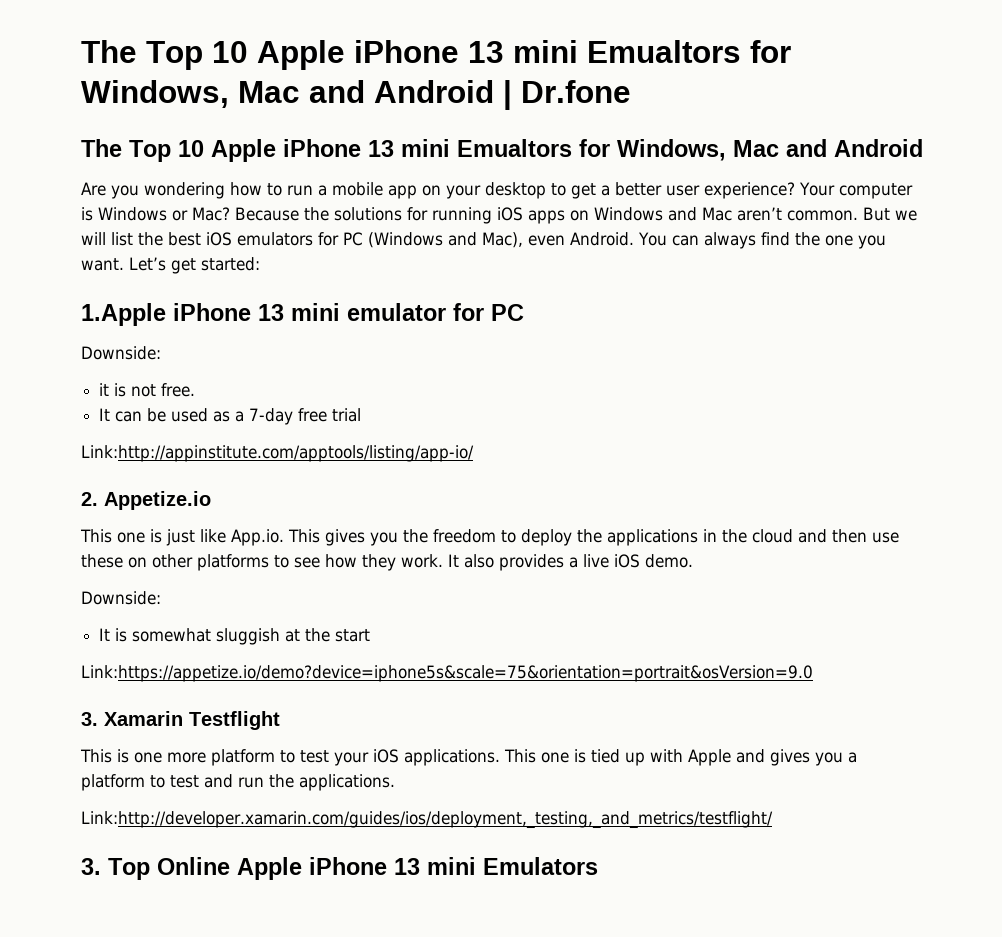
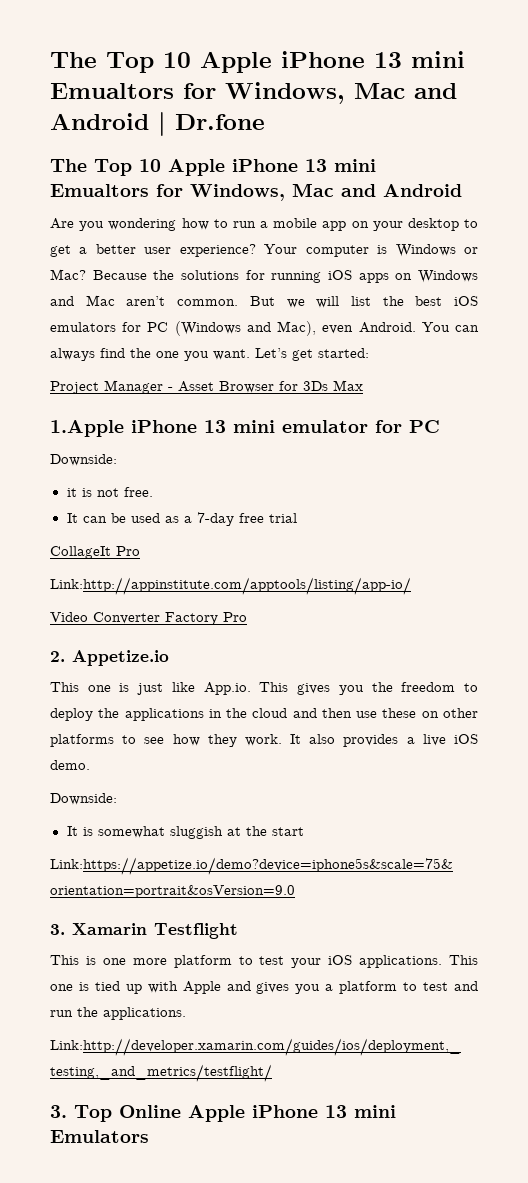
+ Project Manager - Asset Browser for 3Ds Max
+ CollageIt Pro
+ Video Converter Factory Pro

